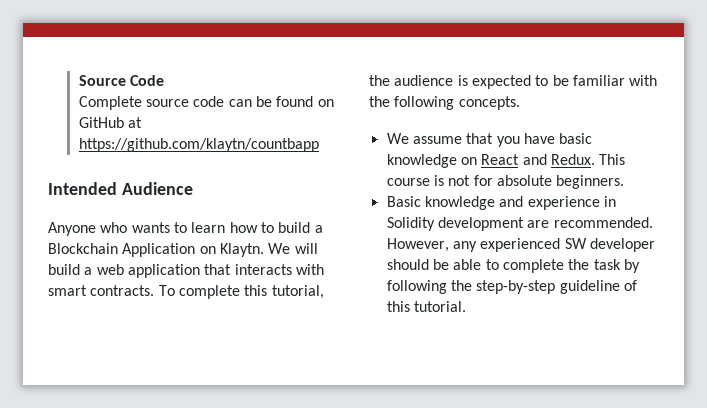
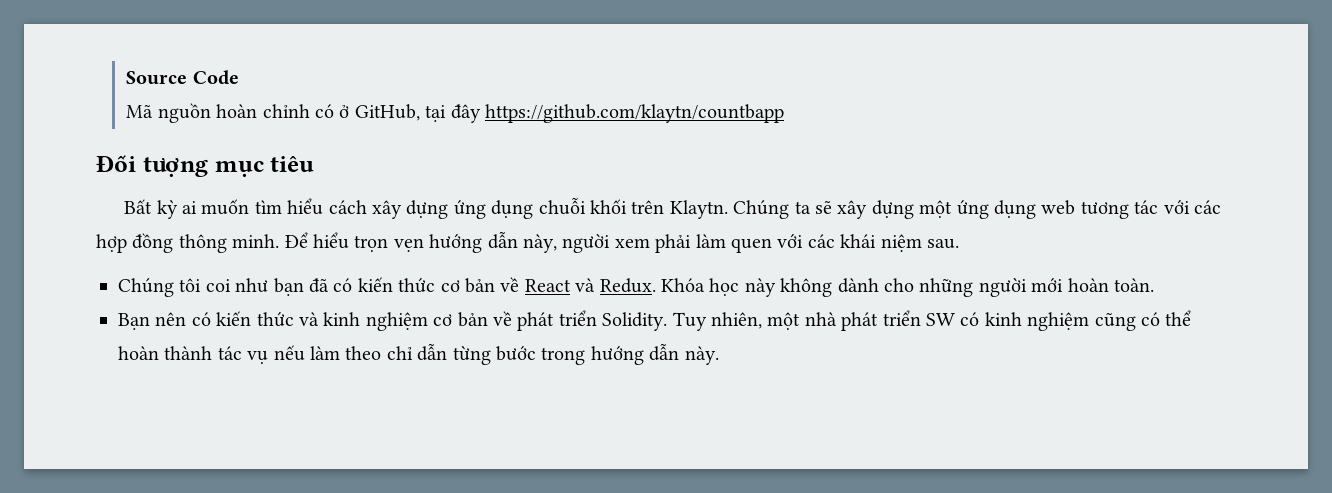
- Complete source code can be found on GitHub at https://github.com/klaytn/countbapp
- Intended Audience
- Anyone who wants to learn how to build a Blockchain Application on Klaytn. We will build a web application that interacts with smart contracts. To complete this tutorial, the audience is expected to be familiar with the following concepts.
- We assume that you have basic knowledge on React and Redux. This course is not for absolute beginners.
- Basic knowledge and experience in Solidity development are recommended. However, any experienced SW developer should be able to complete the task by following the step-by-step guideline of this tutorial.
+ Mã nguồn hoàn chỉnh có ở GitHub, tại đây https://github.com/klaytn/countbapp
+ Đối tượng mục tiêu
+ Bất kỳ ai muốn tìm hiểu cách xây dựng ứng dụng chuỗi khối trên Klaytn. Chúng ta sẽ xây dựng một ứng dụng web tương tác với các hợp đồng thông minh. Để hiểu trọn vẹn hướng dẫn này, người xem phải làm quen với các khái niệm sau.
+ Chúng tôi coi như bạn đã có kiến thức cơ bản về React và Redux. Khóa học này không dành cho những người mới hoàn toàn.
+ Bạn nên có kiến thức và kinh nghiệm cơ bản về phát triển Solidity. Tuy nhiên, một nhà phát triển SW có kinh nghiệm cũng có thể hoàn thành tác vụ nếu làm theo chỉ dẫn từng bước trong hướng dẫn này.

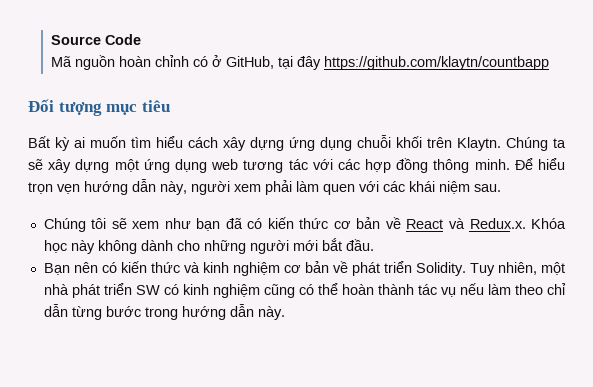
- Chúng tôi coi như bạn đã có kiến thức cơ bản về React và Redux. Khóa học này không dành cho những người mới hoàn toàn.
+ Chúng tôi sẽ xem như bạn đã có kiến thức cơ bản về React và Redux.x. Khóa học này không dành cho những người mới bắt đầu.

